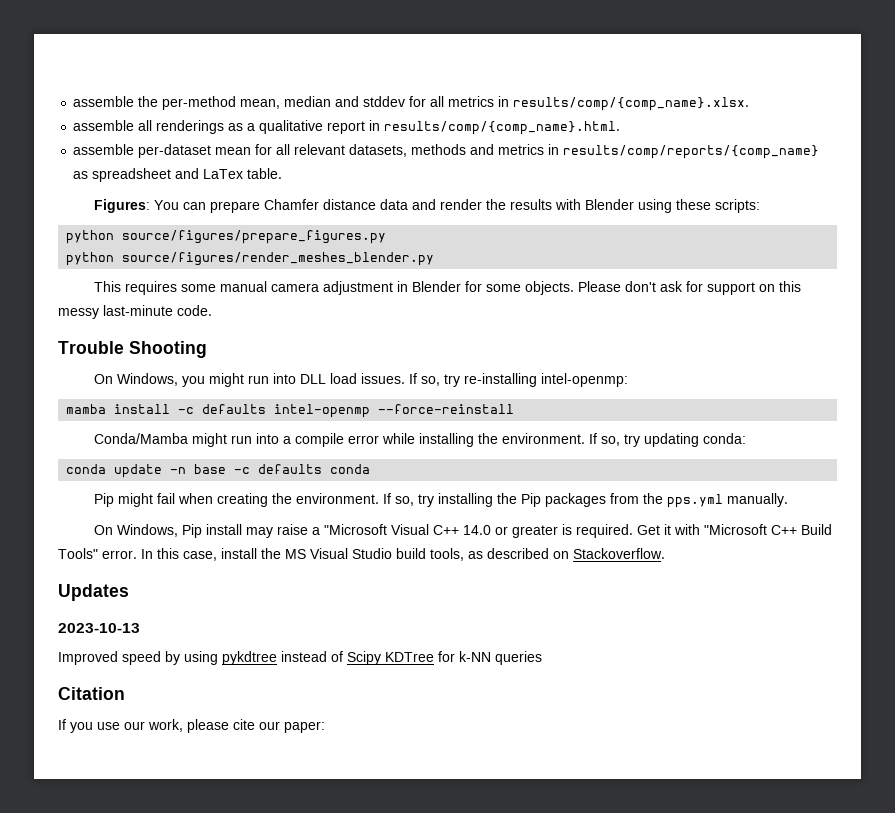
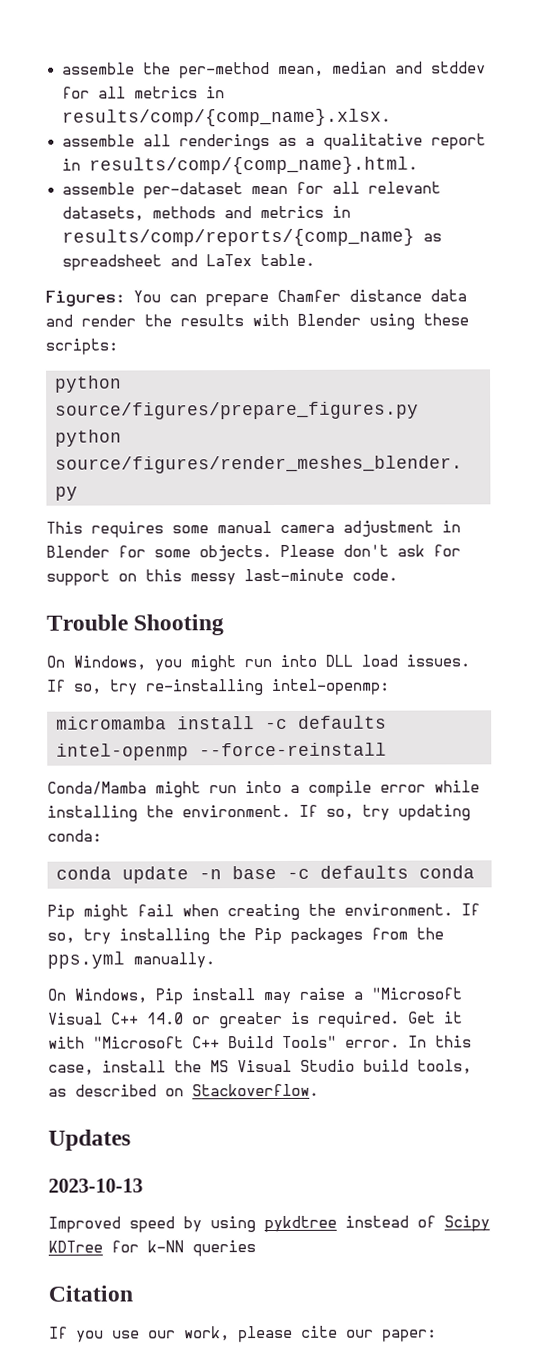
- mamba install -c defaults intel-openmp --force-reinstall
+ micromamba install -c defaults intel-openmp --force-reinstall

